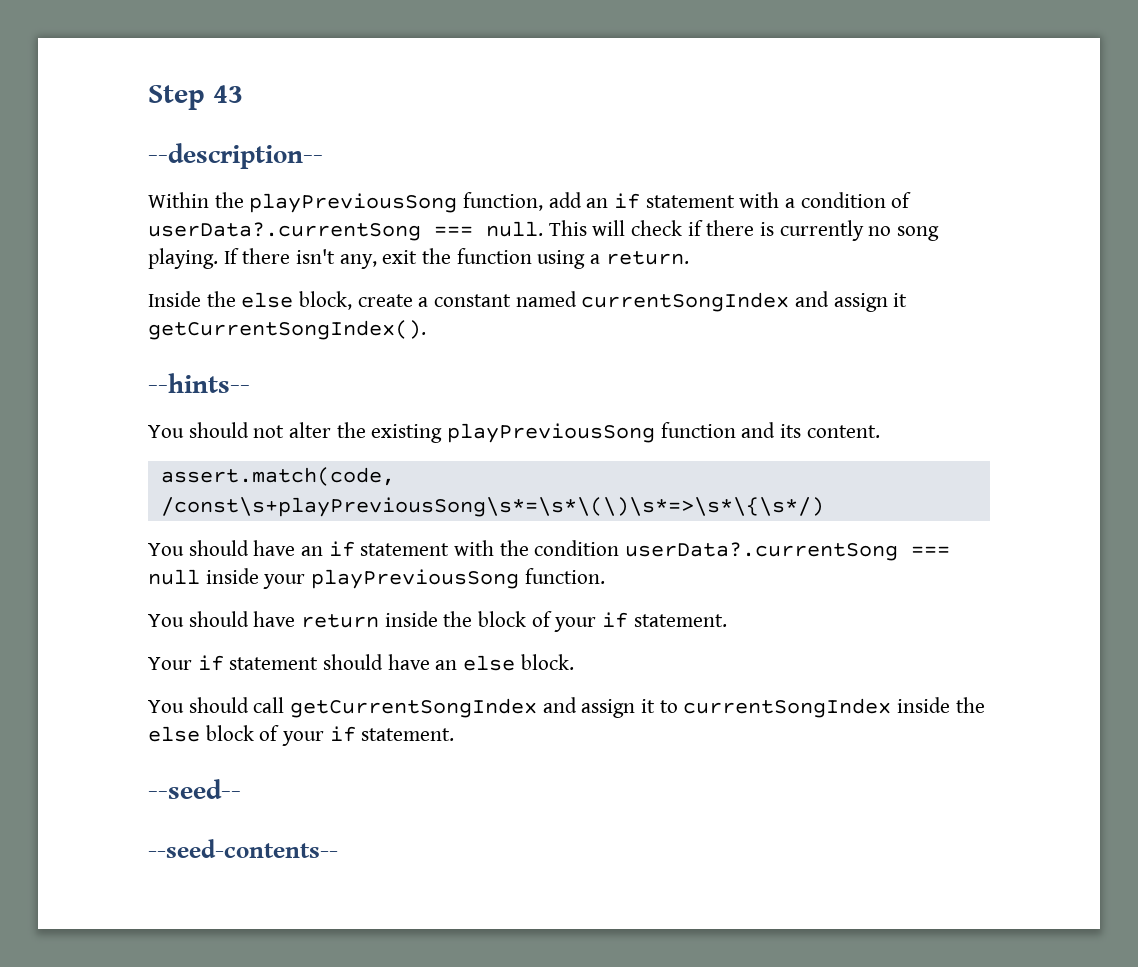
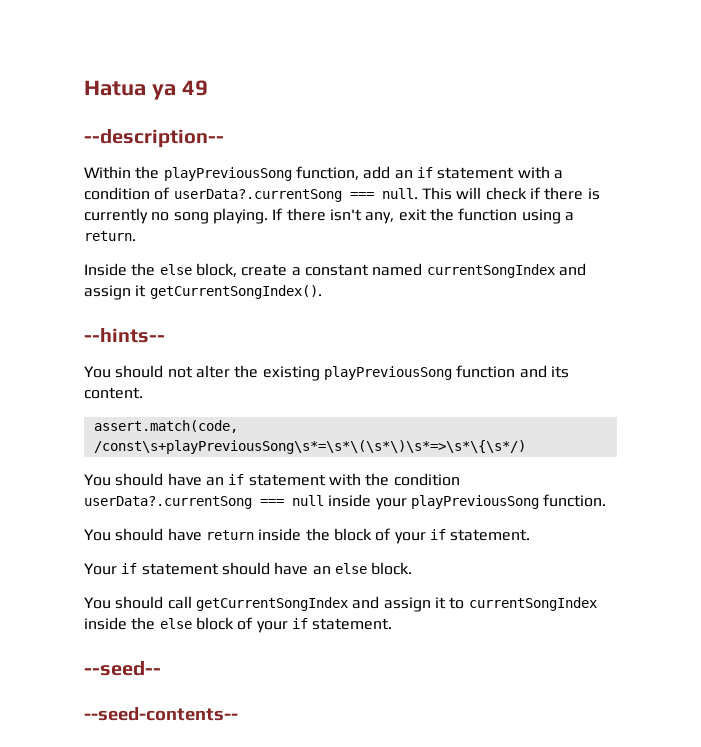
- Step 43
+ Hatua ya 49
- assert.match(code, /const\s+playPreviousSong\s*=\s*\(\)\s*=>\s*\{\s*/)
+ assert.match(code, /const\s+playPreviousSong\s*=\s*\(\s*\)\s*=>\s*\{\s*/)

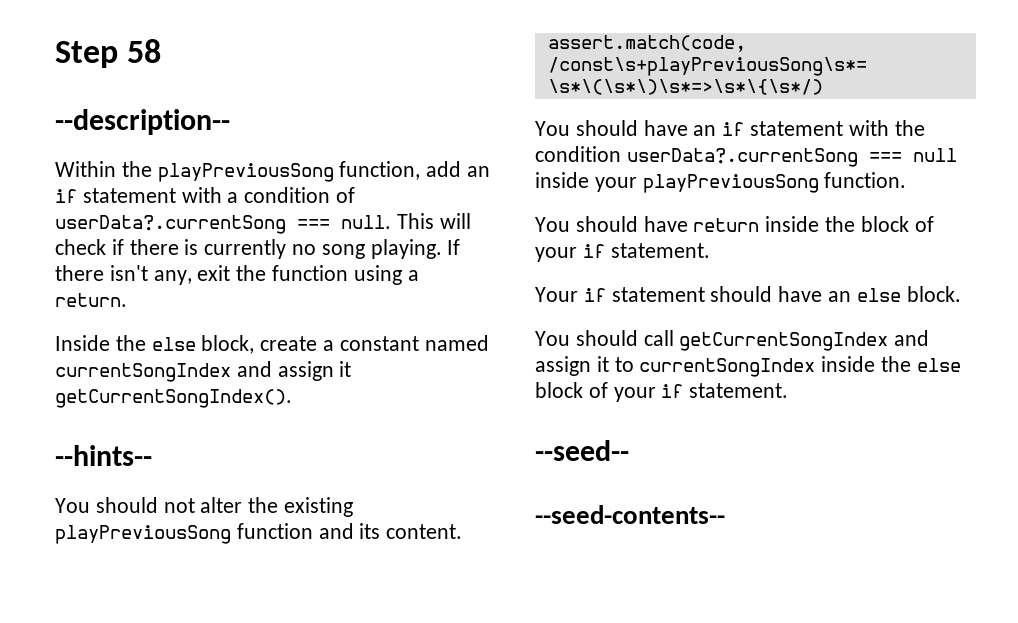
- Hatua ya 49
+ Step 58

